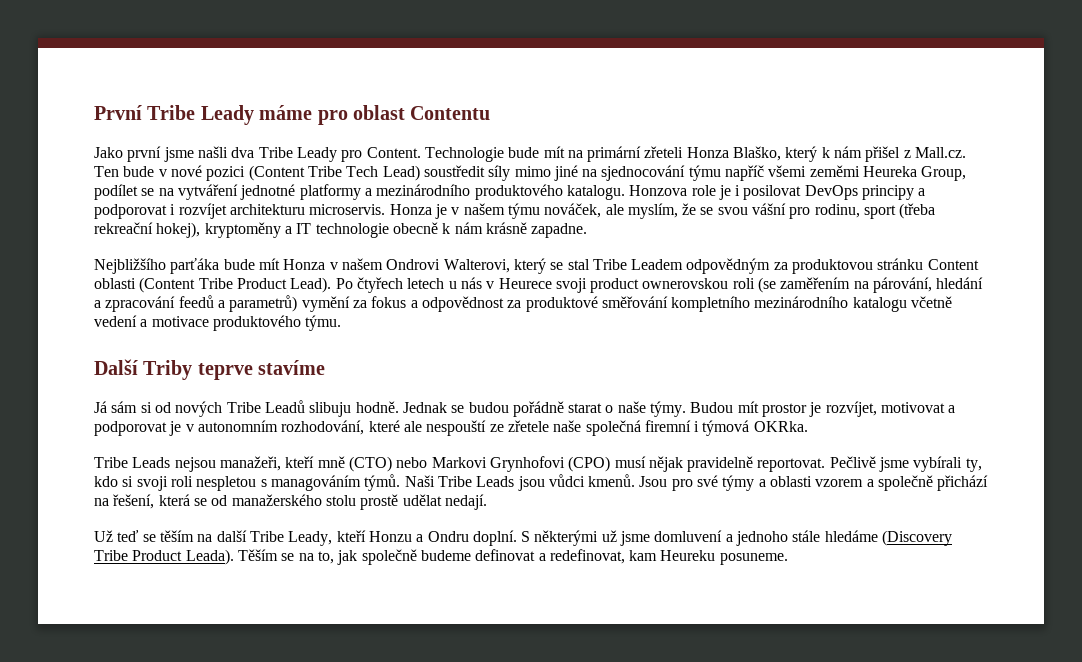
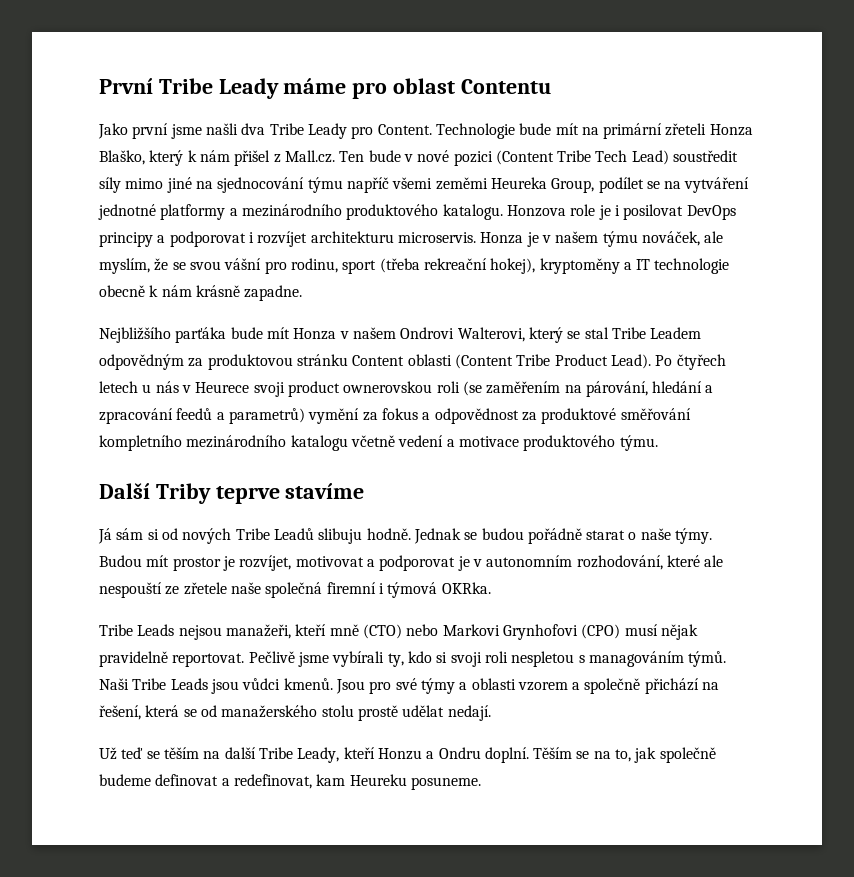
- S některými už jsme domluvení a jednoho stále hledáme (Discovery Tribe Product Leada).

